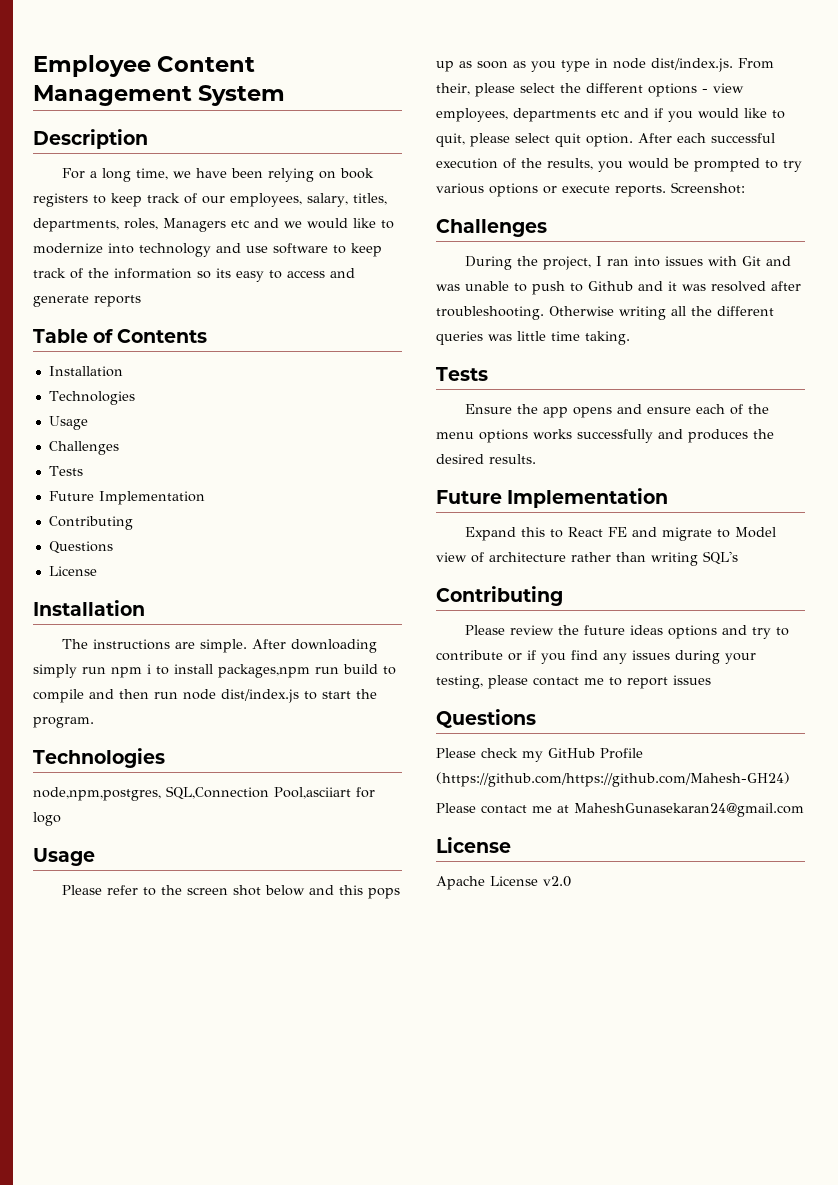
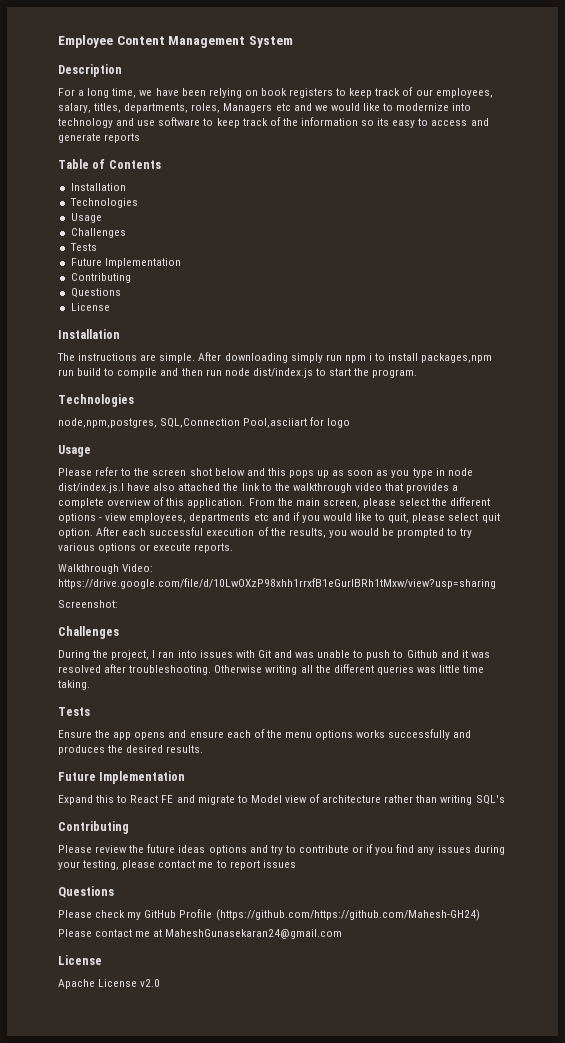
- Please refer to the screen shot below and this pops up as soon as you type in node dist/index.js. From their, please select the different options - view employees, departments etc and if you would like to quit, please select quit option.
+ Please refer to the screen shot below and this pops up as soon as you type in node dist/index.js.I have also attached the link to the walkthrough video that provides a complete overview of this application. From the main screen, please select the different options - view employees, departments etc and if you would like to quit, please select quit option.
- After each successful execution of the results, you would be prompted to try various options or execute reports. Screenshot:
+ After each successful execution of the results, you would be prompted to try various options or execute reports.
+ Walkthrough Video: https://drive.google.com/file/d/10LwOXzP98xhh1rrxfB1eGurIBRh1tMxw/view?usp=sharing
+ Screenshot:

